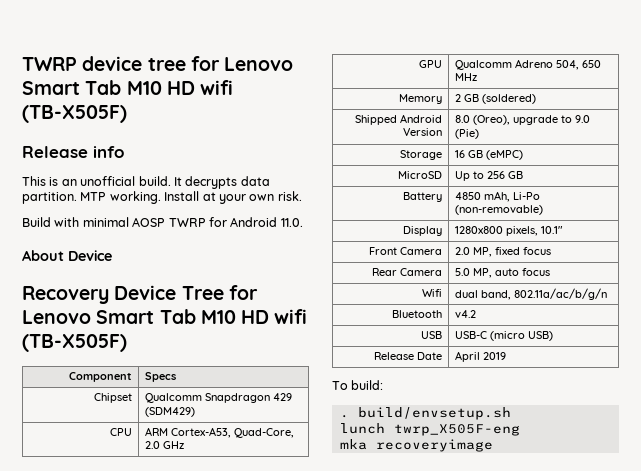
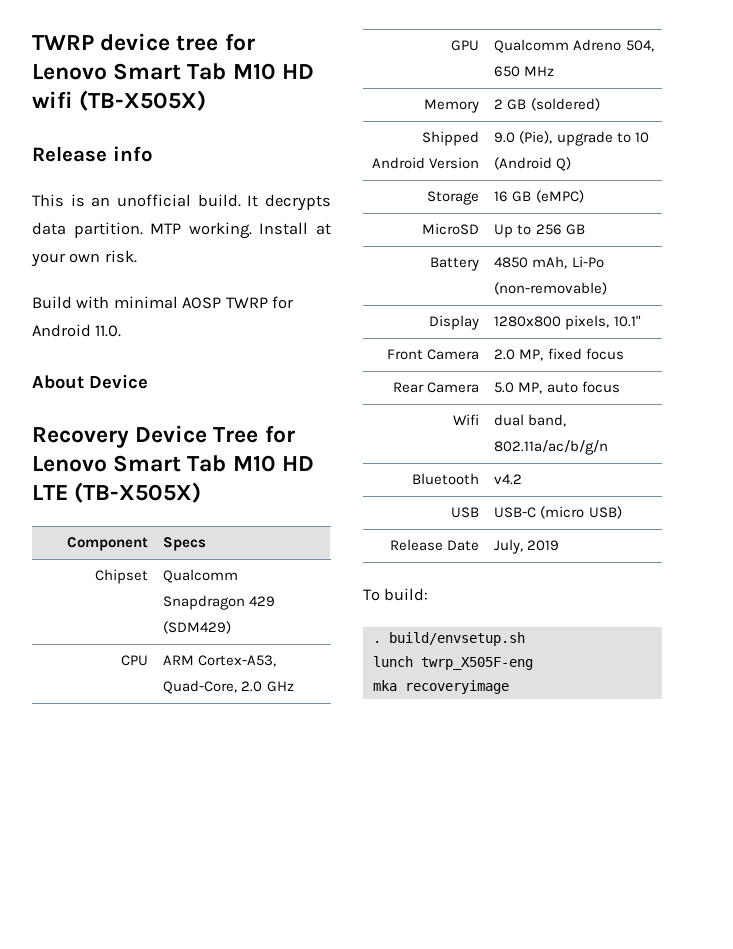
- TWRP device tree for Lenovo Smart Tab M10 HD wifi (TB-X505F)
+ TWRP device tree for Lenovo Smart Tab M10 HD wifi (TB-X505X)
- Recovery Device Tree for Lenovo Smart Tab M10 HD wifi (TB-X505F)
+ Recovery Device Tree for Lenovo Smart Tab M10 HD LTE (TB-X505X)
- Shipped Android Version | 8.0 (Oreo), upgrade to 9.0 (Pie)
+ Shipped Android Version | 9.0 (Pie), upgrade to 10 (Android Q)
- Release Date | April 2019
+ Release Date | July, 2019

